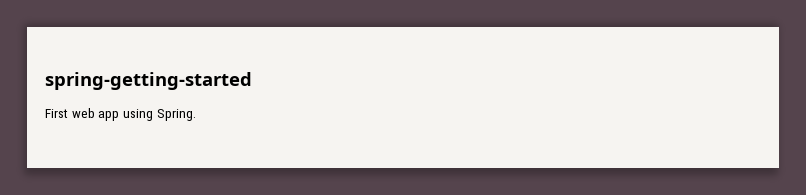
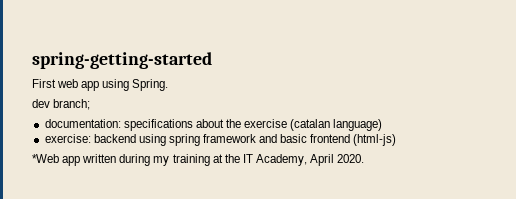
+ dev branch;
+ documentation: specifications about the exercise (catalan language)
+ exercise: backend using spring framework and basic frontend (html-js)
+ *Web app written during my training at the IT Academy, April 2020.

